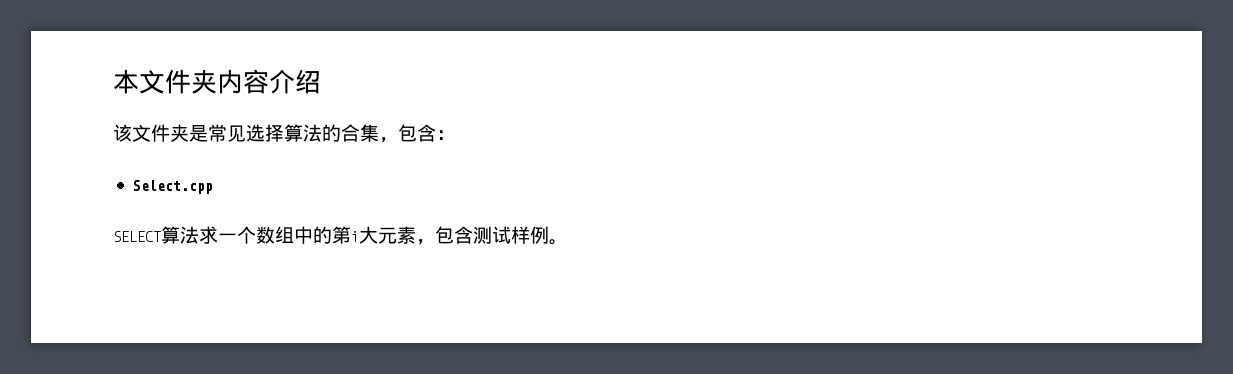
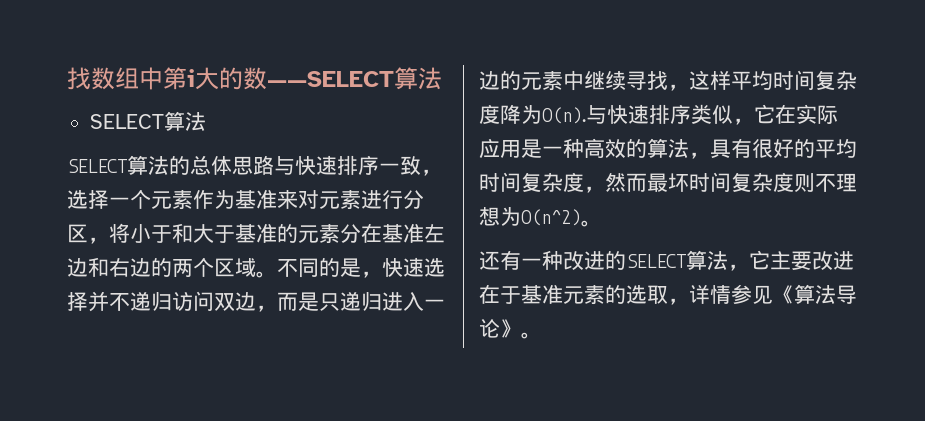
- 本文件夹内容介绍
- 该文件夹是常见选择算法的合集，包含：
- Select.cpp
- SELECT算法求一个数组中的第i大元素，包含测试样例。
+ 找数组中第i大的数——SELECT算法
+ SELECT算法
+ SELECT算法的总体思路与快速排序一致，选择一个元素作为基准来对元素进行分区，将小于和大于基准的元素分在基准左边和右边的两个区域。不同的是，快速选择并不递归访问双边，而是只递归进入一边的元素中继续寻找，这样平均时间复杂度降为O(n).与快速排序类似，它在实际应用是一种高效的算法，具有很好的平均时间复杂度，然而最坏时间复杂度则不理想为O(n^2)。
+ 还有一种改进的SELECT算法，它主要改进在于基准元素的选取，详情参见《算法导论》。

